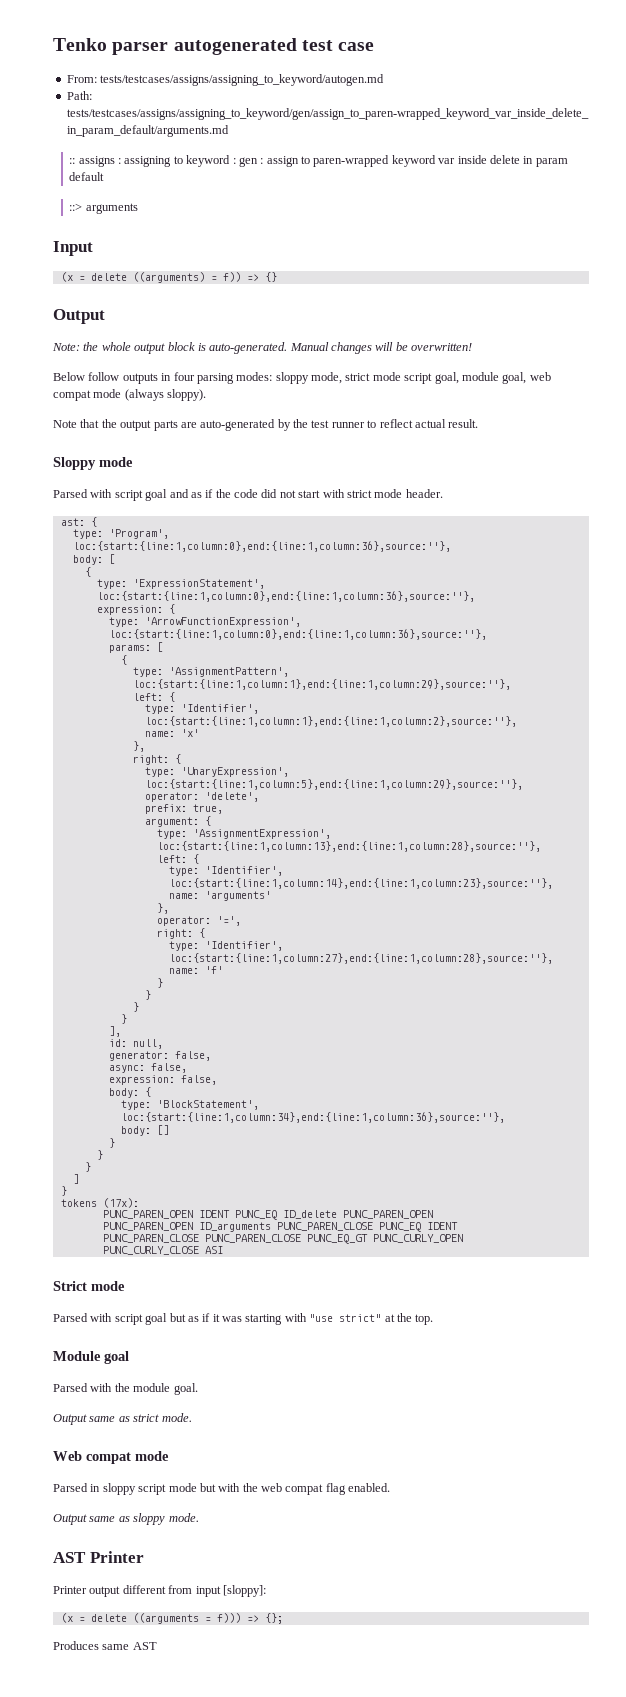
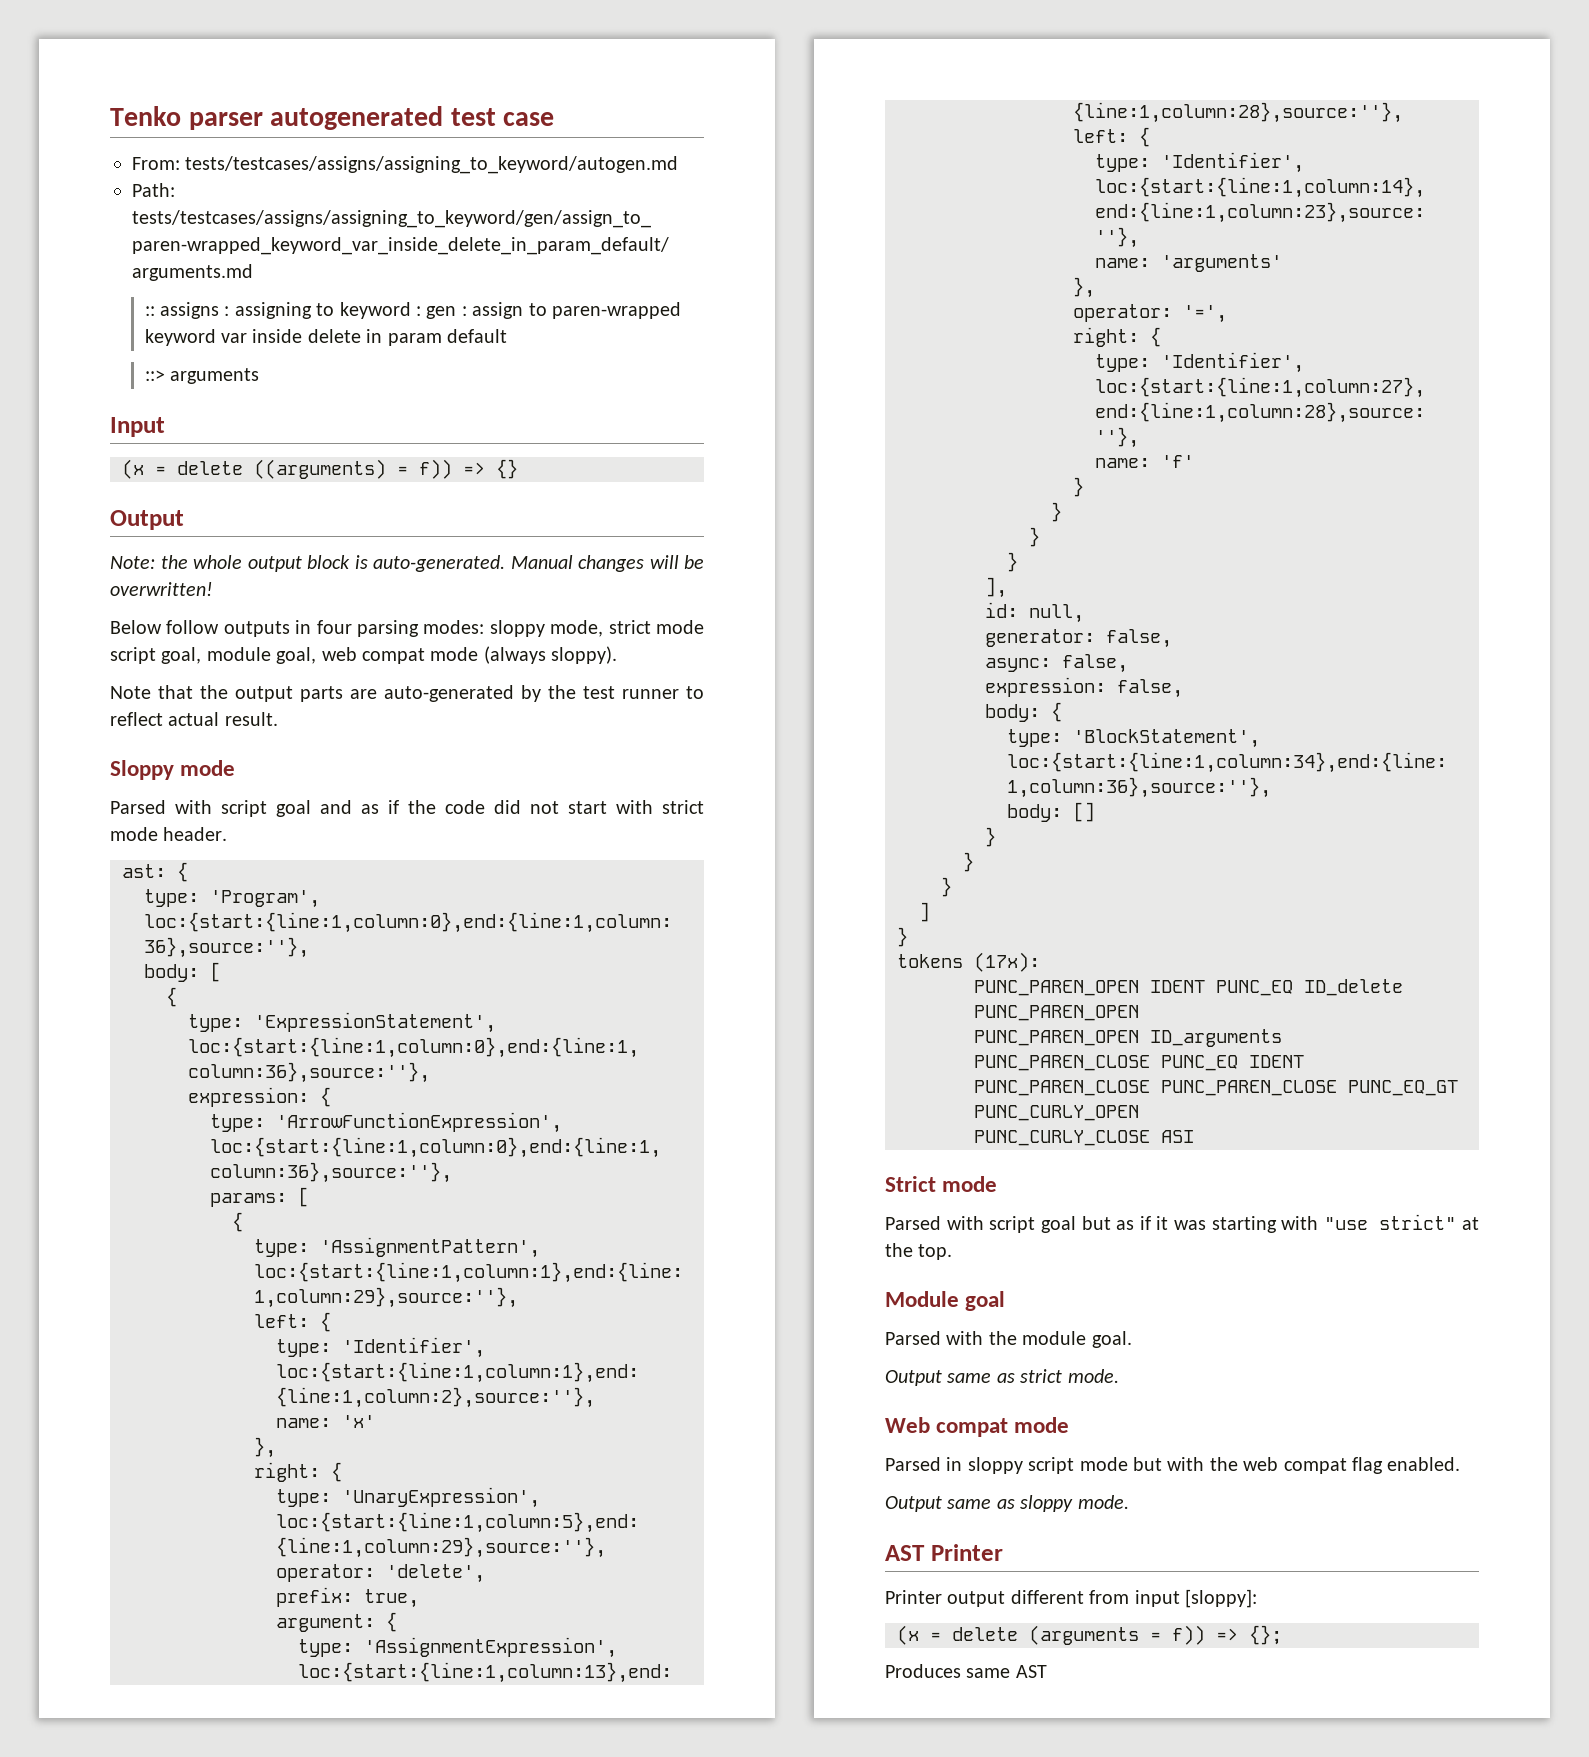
- (x = delete ((arguments = f))) => {};
+ (x = delete (arguments = f)) => {};

